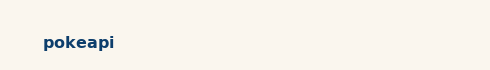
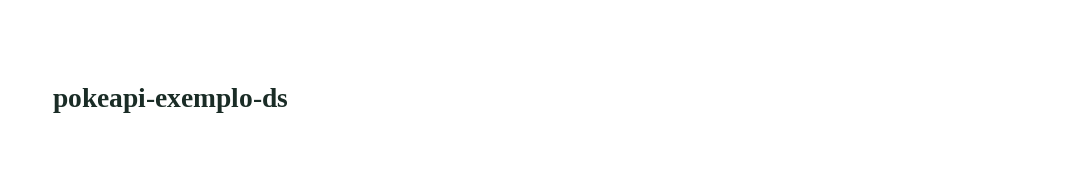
- pokeapi
+ pokeapi-exemplo-ds

